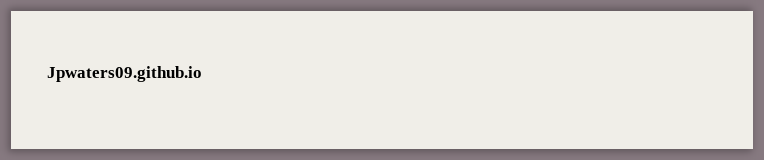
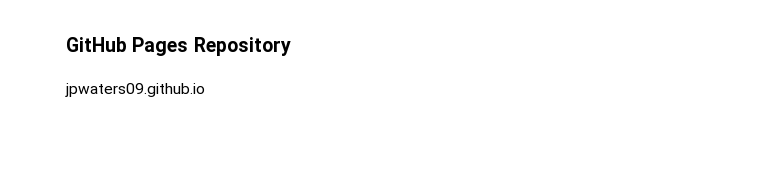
- Jpwaters09.github.io
+ GitHub Pages Repository
+ jpwaters09.github.io

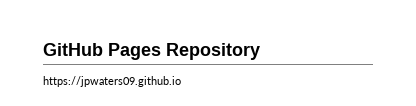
- jpwaters09.github.io
+ https://jpwaters09.github.io

